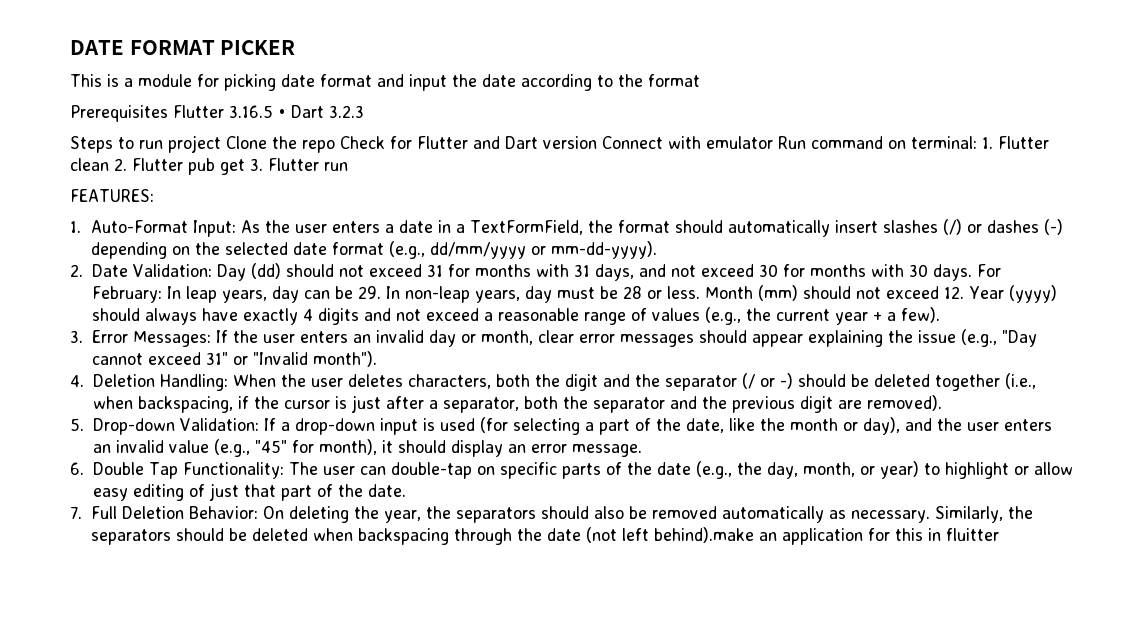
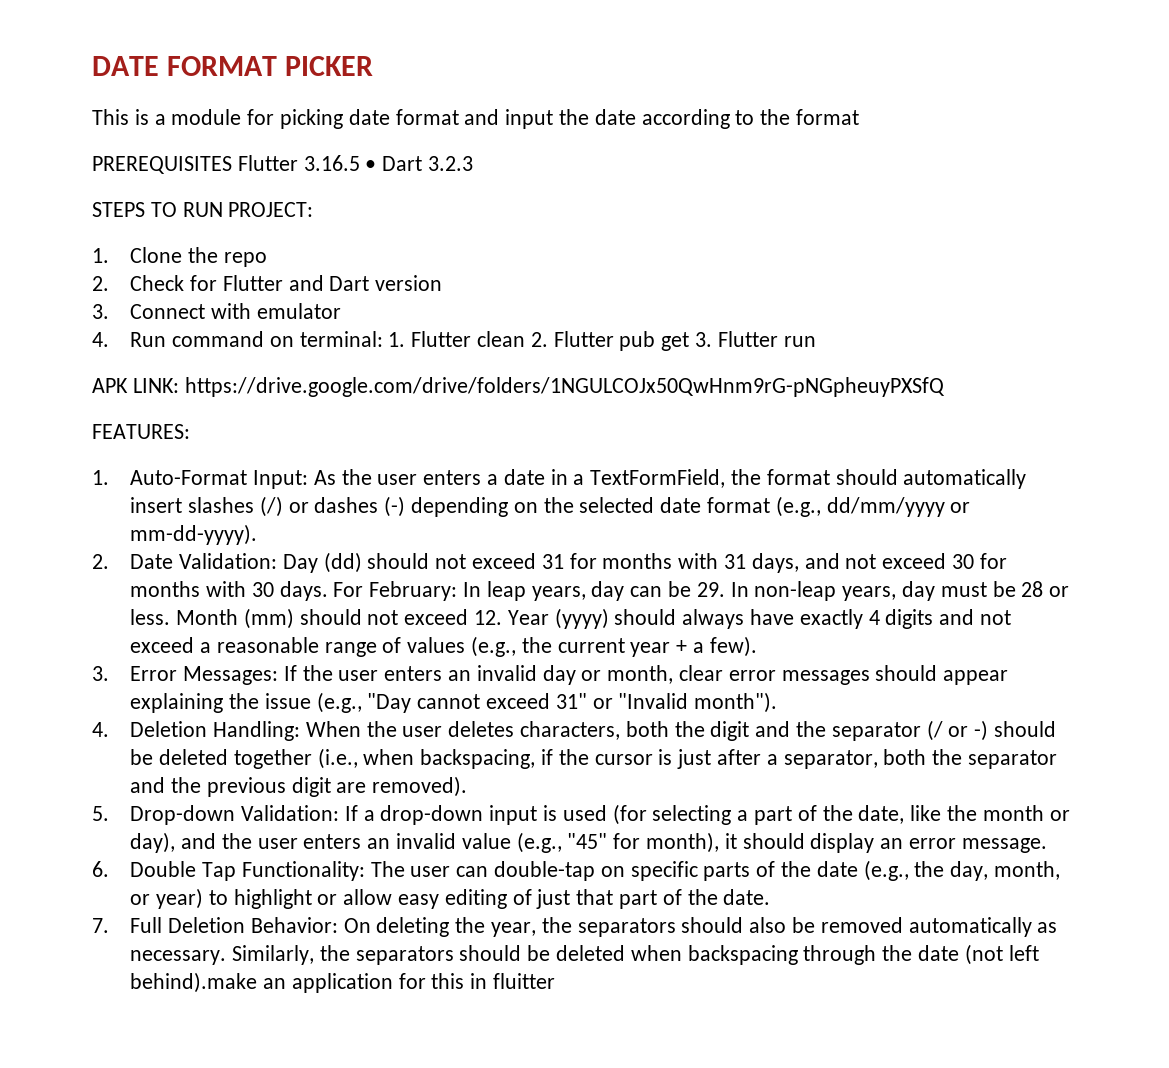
- Prerequisites Flutter 3.16.5 • Dart 3.2.3
+ PREREQUISITES Flutter 3.16.5 • Dart 3.2.3
- Steps to run project Clone the repo Check for Flutter and Dart version Connect with emulator Run command on terminal: 1. Flutter clean 2. Flutter pub get 3. Flutter run
+ STEPS TO RUN PROJECT:
+ 1. Clone the repo
+ 2. Check for Flutter and Dart version
+ 3. Connect with emulator
+ 4. Run command on terminal: 1. Flutter clean 2. Flutter pub get 3. Flutter run
+ APK LINK: https://drive.google.com/drive/folders/1NGULCOJx50QwHnm9rG-pNGpheuyPXSfQ

